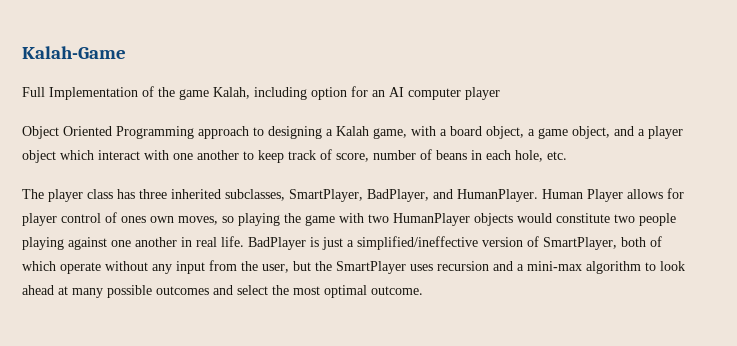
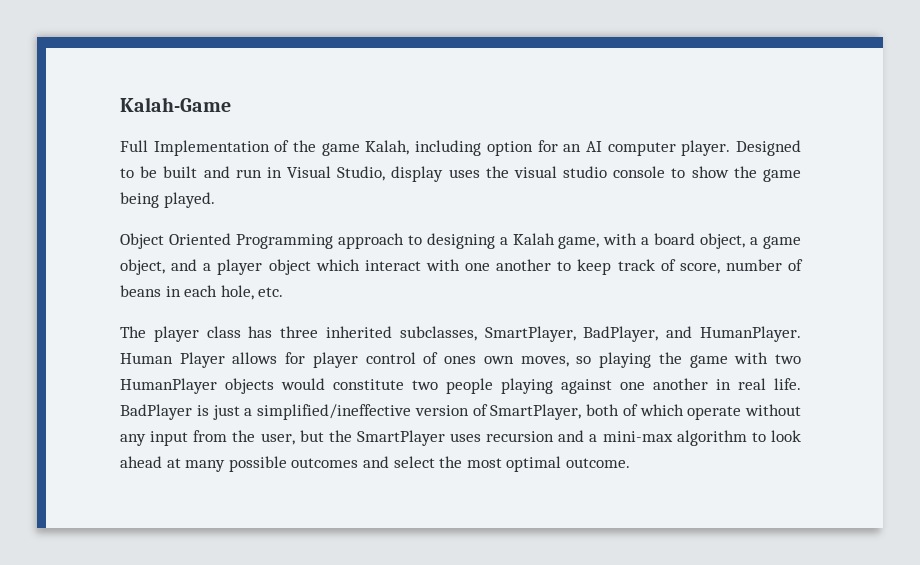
- Full Implementation of the game Kalah, including option for an AI computer player
+ Full Implementation of the game Kalah, including option for an AI computer player. Designed to be built and run in Visual Studio, display uses the visual studio console to show the game being played.

